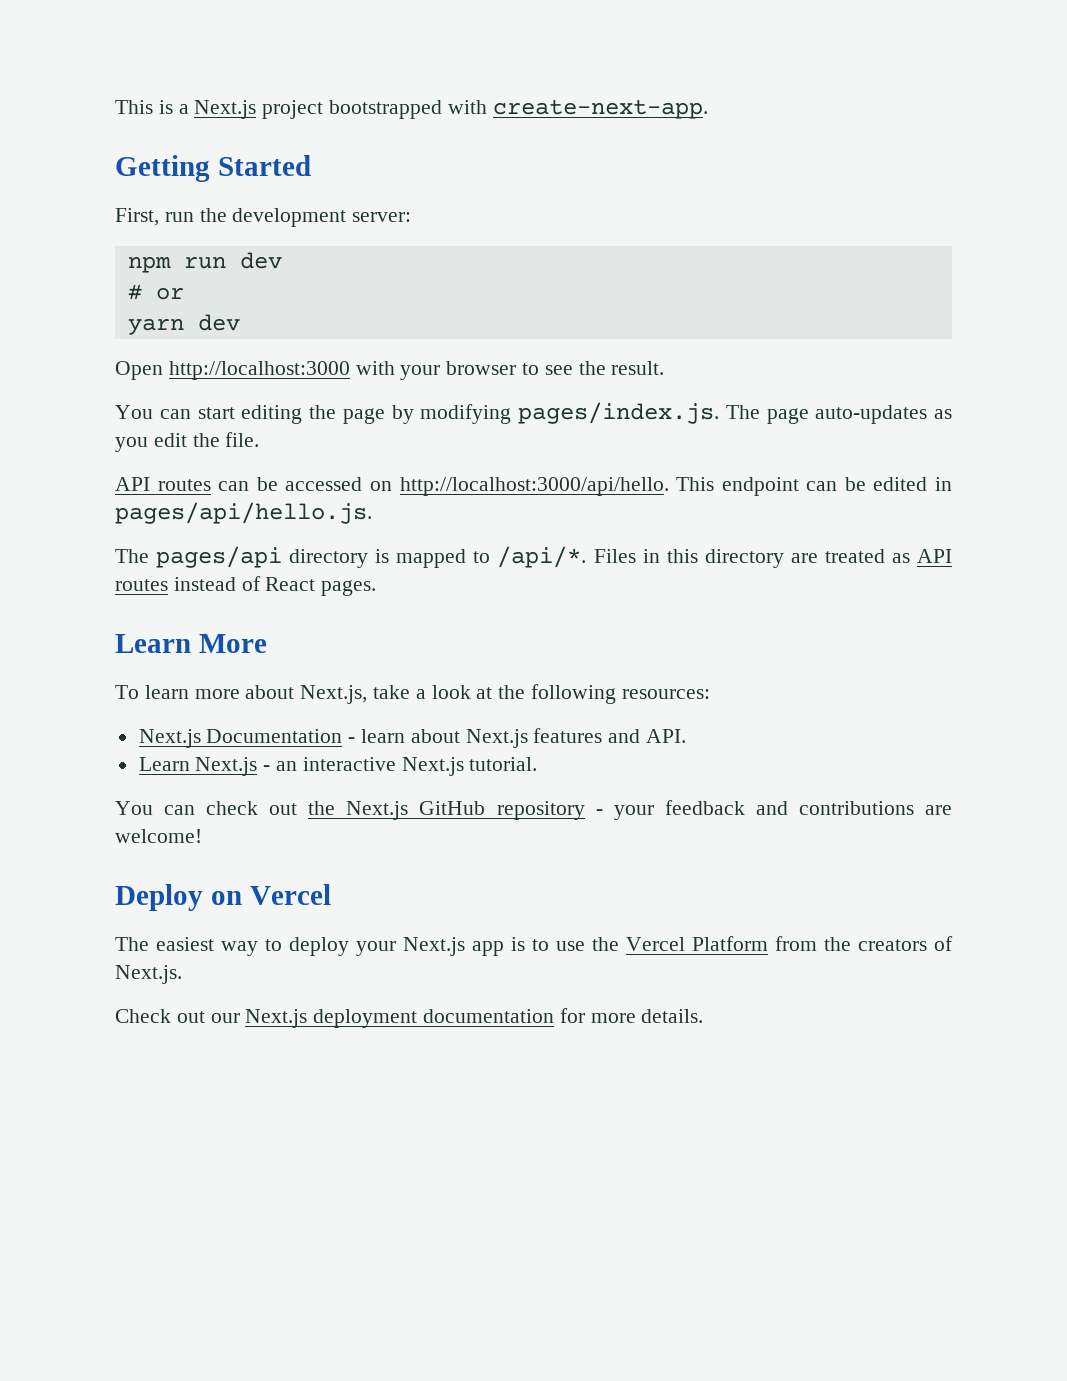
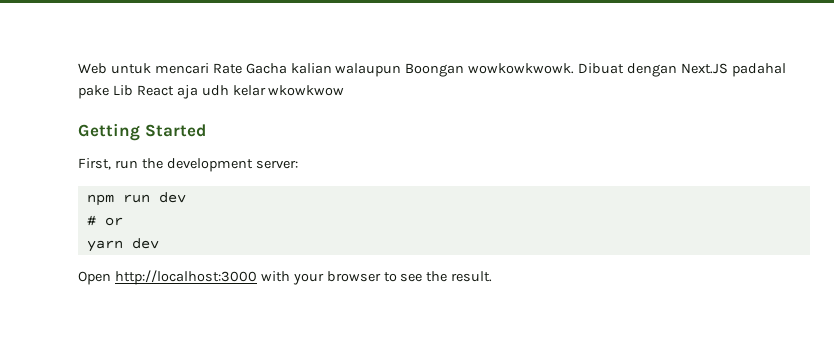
- This is a Next.js project bootstrapped with create-next-app.
+ Web untuk mencari Rate Gacha kalian walaupun Boongan wowkowkwowk. Dibuat dengan Next.JS padahal pake Lib React aja udh kelar wkowkwow
- You can start editing the page by modifying pages/index.js. The page auto-updates as you edit the file.
- API routes can be accessed on http://localhost:3000/api/hello. This endpoint can be edited in pages/api/hello.js.
- The pages/api directory is mapped to /api/*. Files in this directory are treated as API routes instead of React pages.
- Learn More
- To learn more about Next.js, take a look at the following resources:
- Next.js Documentation - learn about Next.js features and API.
- Learn Next.js - an interactive Next.js tutorial.
- You can check out the Next.js GitHub repository - your feedback and contributions are welcome!
- Deploy on Vercel
- The easiest way to deploy your Next.js app is to use the Vercel Platform from the creators of Next.js.
- Check out our Next.js deployment documentation for more details.

